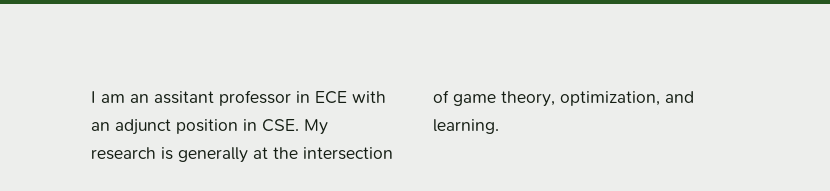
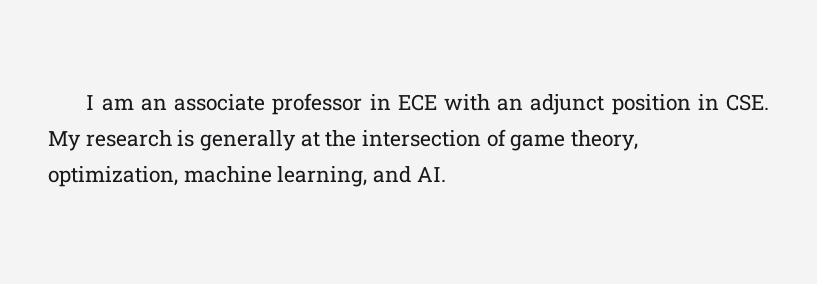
- I am an assitant professor in ECE with an adjunct position in CSE. My research is generally at the intersection of game theory, optimization, and learning.
+ I am an associate professor in ECE with an adjunct position in CSE. My research is generally at the intersection of game theory, optimization, machine learning, and AI.

